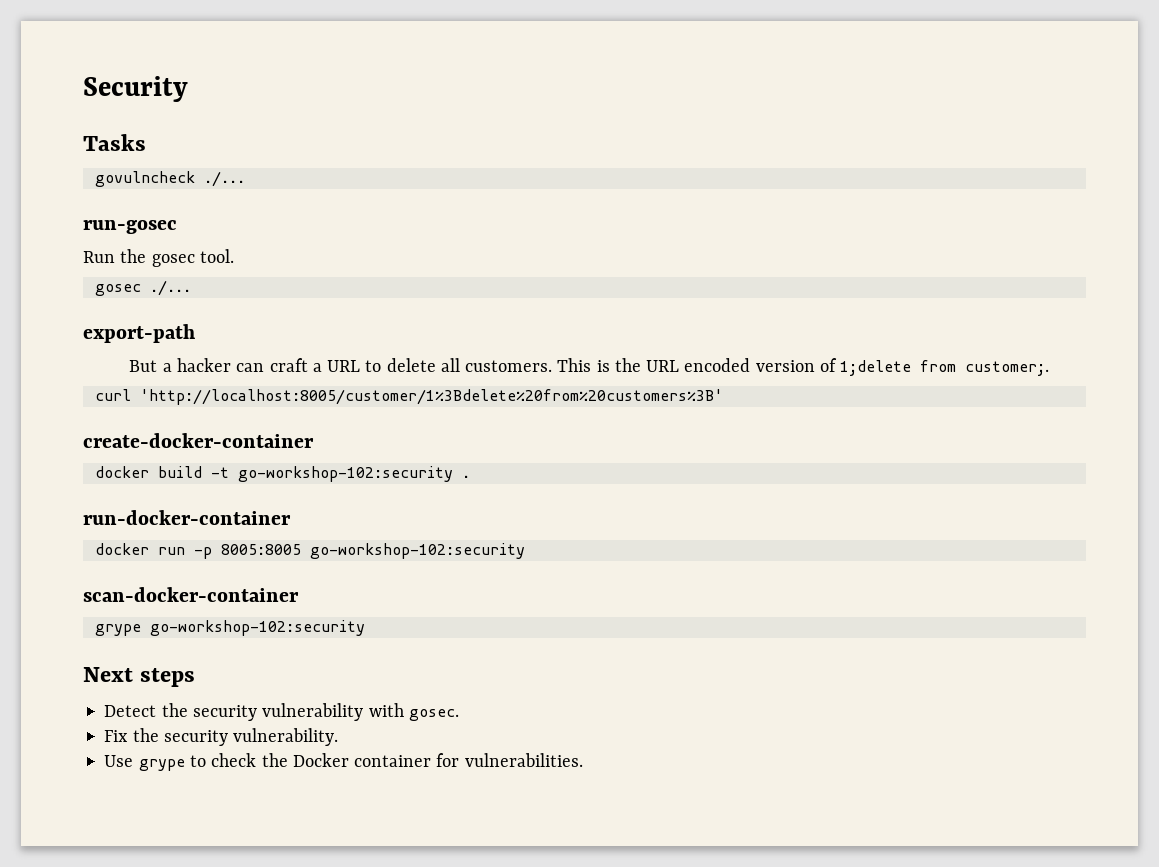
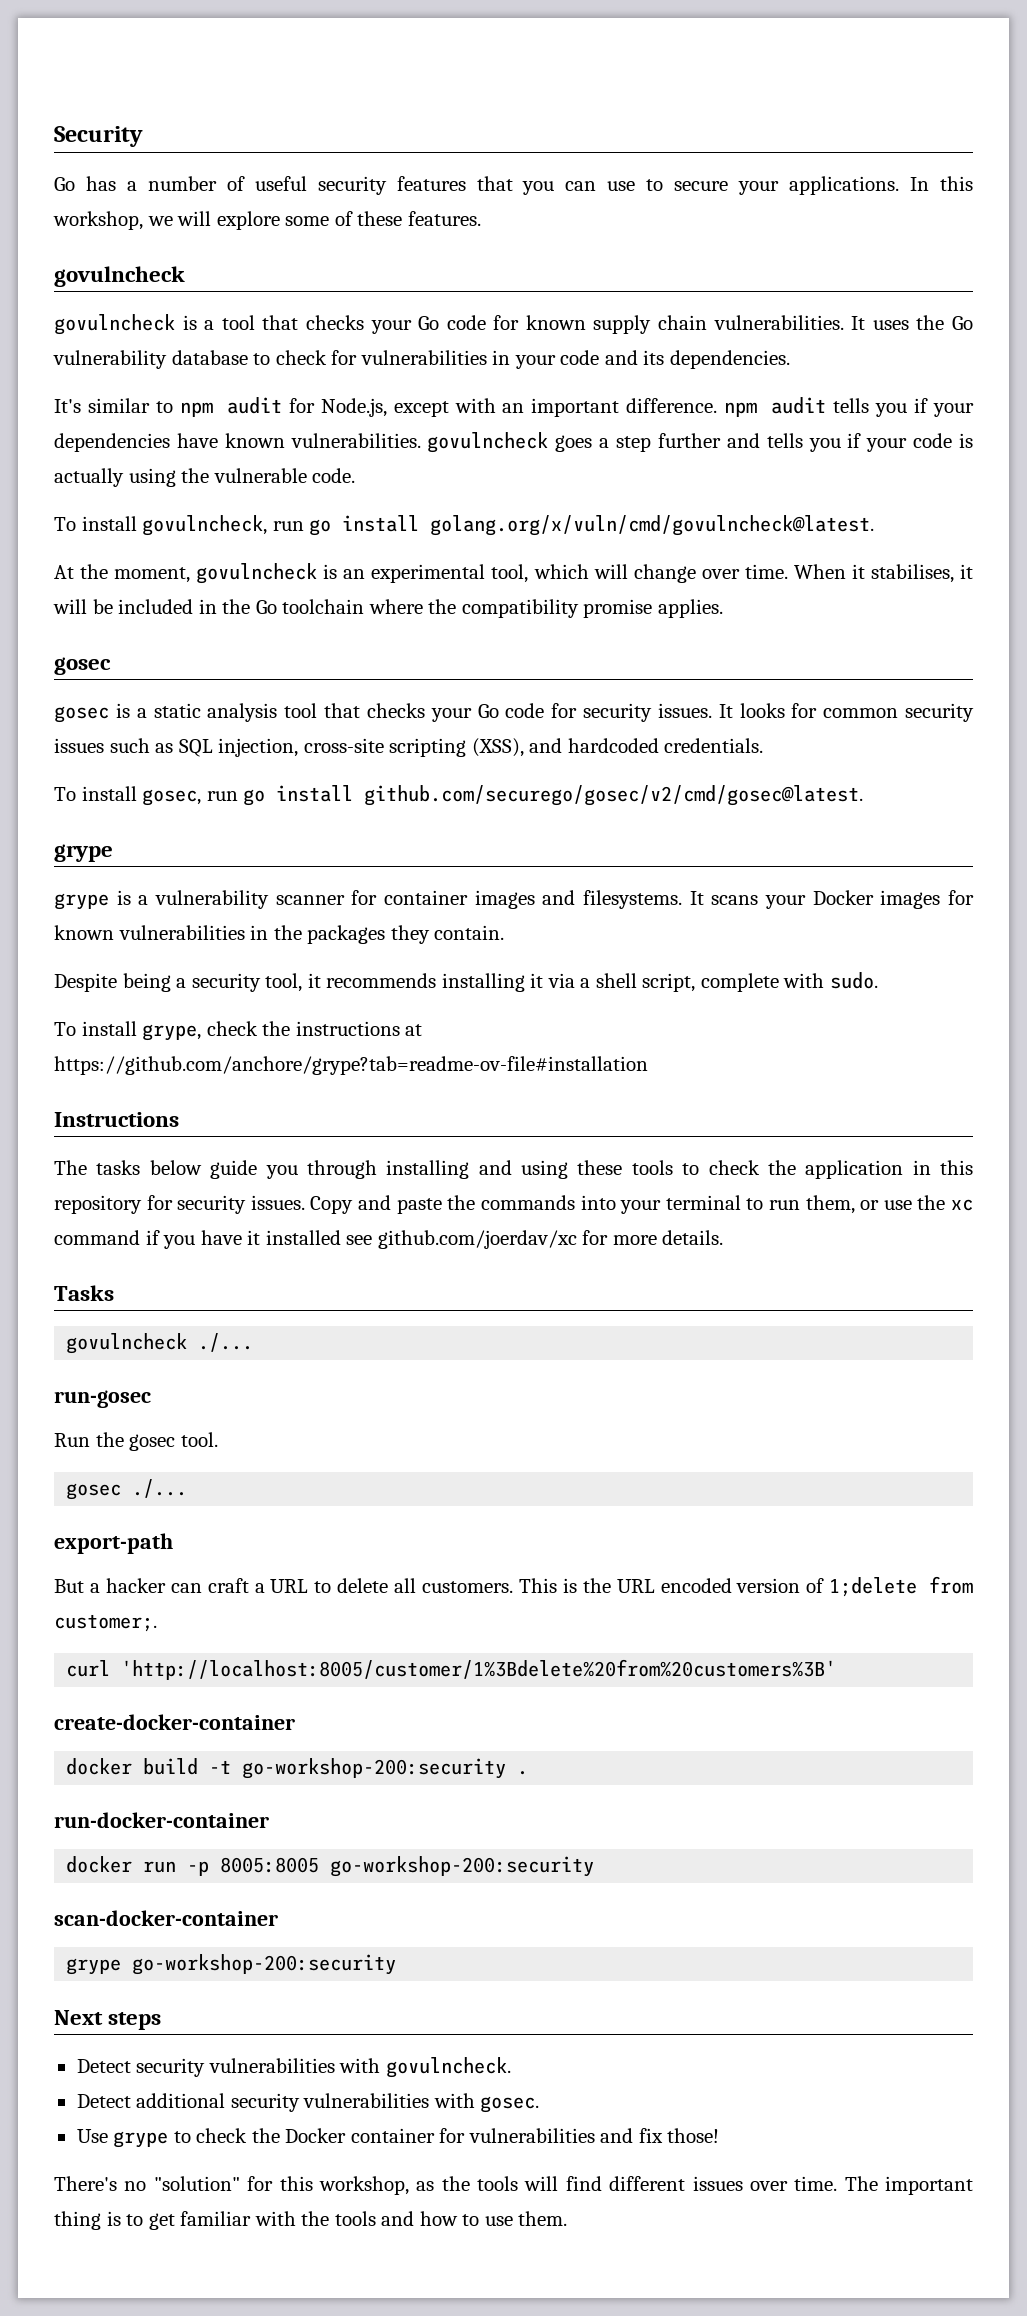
+ Go has a number of useful security features that you can use to secure your applications. In this workshop, we will explore some of these features.
+ govulncheck
+ govulncheck is a tool that checks your Go code for known supply chain vulnerabilities. It uses the Go vulnerability database to check for vulnerabilities in your code and its dependencies.
+ It's similar to npm audit for Node.js, except with an important difference. npm audit tells you if your dependencies have known vulnerabilities. govulncheck goes a step further and tells you if your code is actually using the vulnerable code.
+ To install govulncheck, run go install golang.org/x/vuln/cmd/govulncheck@latest.
+ At the moment, govulncheck is an experimental tool, which will change over time. When it stabilises, it will be included in the Go toolchain where the compatibility promise applies.
+ gosec
+ gosec is a static analysis tool that checks your Go code for security issues. It looks for common security issues such as SQL injection, cross-site scripting (XSS), and hardcoded credentials.
+ To install gosec, run go install github.com/securego/gosec/v2/cmd/gosec@latest.
+ grype
+ grype is a vulnerability scanner for container images and filesystems. It scans your Docker images for known vulnerabilities in the packages they contain.
+ Despite being a security tool, it recommends installing it via a shell script, complete with sudo.
+ To install grype, check the instructions at https://github.com/anchore/grype?tab=readme-ov-file#installation
+ Instructions
+ The tasks below guide you through installing and using these tools to check the application in this repository for security issues. Copy and paste the commands into your terminal to run them, or use the xc command if you have it installed see github.com/joerdav/xc for more details.
- docker build -t go-workshop-102:security .
+ docker build -t go-workshop-200:security .
- docker run -p 8005:8005 go-workshop-102:security
+ docker run -p 8005:8005 go-workshop-200:security
- grype go-workshop-102:security
+ grype go-workshop-200:security
- Detect the security vulnerability with gosec.
- Fix the security vulnerability.
+ Detect security vulnerabilities with govulncheck.
+ Detect additional security vulnerabilities with gosec.
- Use grype to check the Docker container for vulnerabilities.
+ Use grype to check the Docker container for vulnerabilities and fix those!
+ There's no "solution" for this workshop, as the tools will find different issues over time. The important thing is to get familiar with the tools and how to use them.

